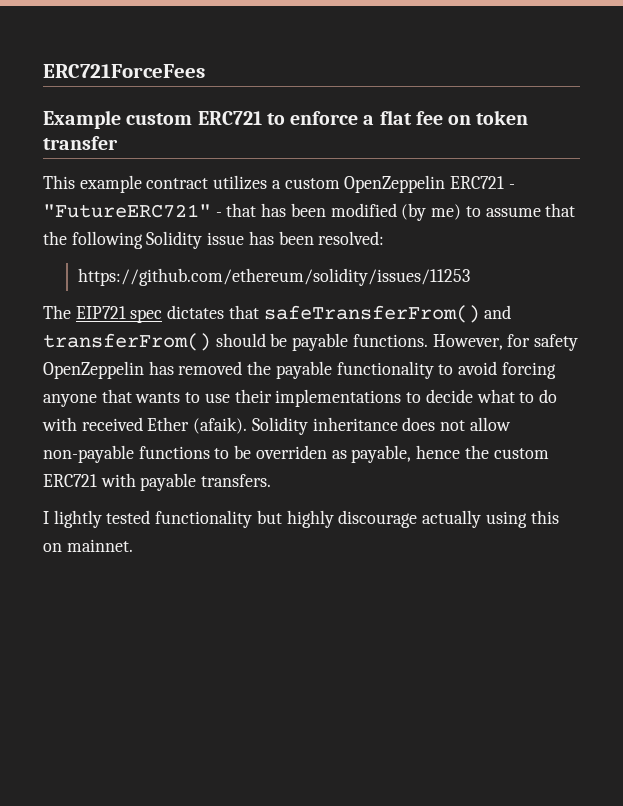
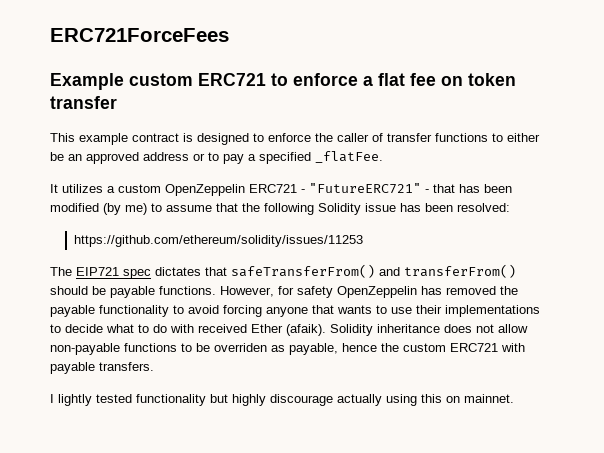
- This example contract utilizes a custom OpenZeppelin ERC721 - "FutureERC721" - that has been modified (by me) to assume that the following Solidity issue has been resolved:
+ This example contract is designed to enforce the caller of transfer functions to either be an approved address or to pay a specified _flatFee.
+ It utilizes a custom OpenZeppelin ERC721 - "FutureERC721" - that has been modified (by me) to assume that the following Solidity issue has been resolved:

